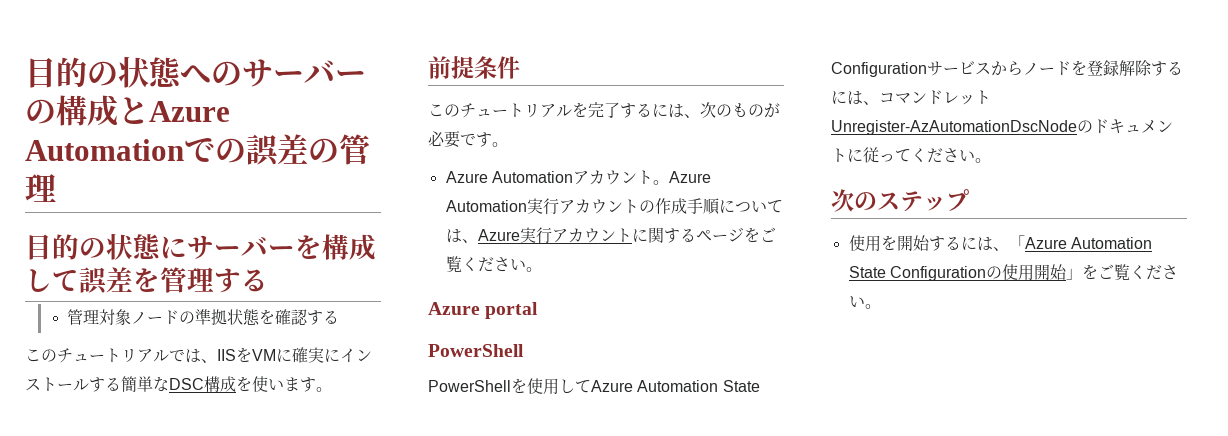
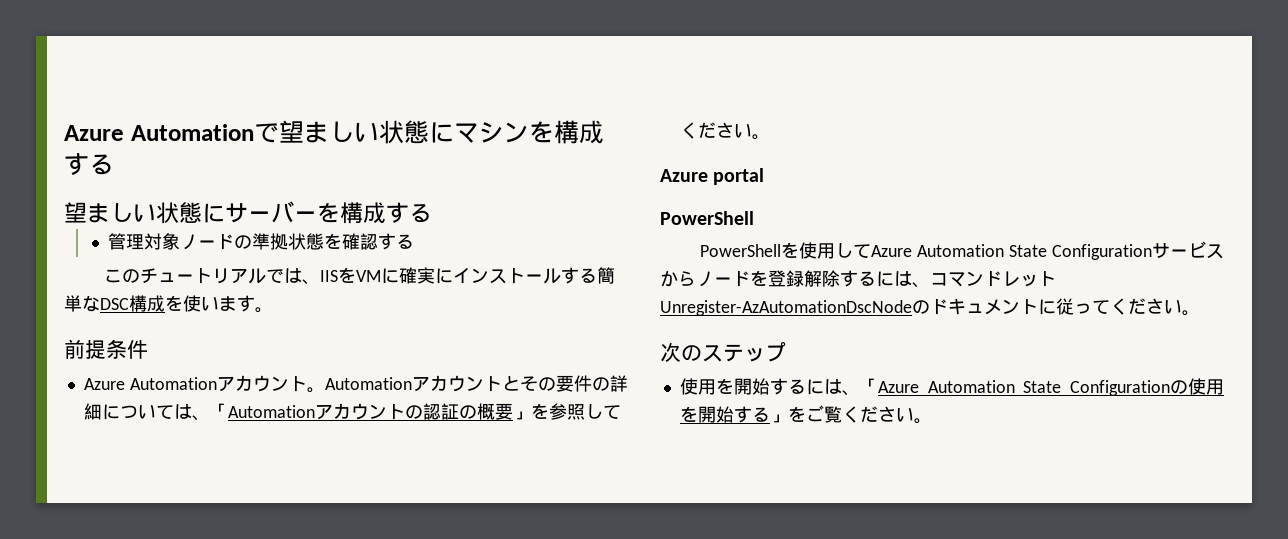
- 目的の状態へのサーバーの構成とAzure Automationでの誤差の管理
- 目的の状態にサーバーを構成して誤差を管理する
+ Azure Automationで望ましい状態にマシンを構成する
+ 望ましい状態にサーバーを構成する
- このチュートリアルを完了するには、次のものが必要です。
- Azure Automation実行アカウントの作成手順については、Azure実行アカウントに関するページをご覧ください。
+ Automationアカウントとその要件の詳細については、「Automationアカウントの認証の概要」を参照してください。
- 使用を開始するには、「Azure Automation State Configurationの使用開始」をご覧ください。
+ 使用を開始するには、「Azure Automation State Configurationの使用を開始する」をご覧ください。

